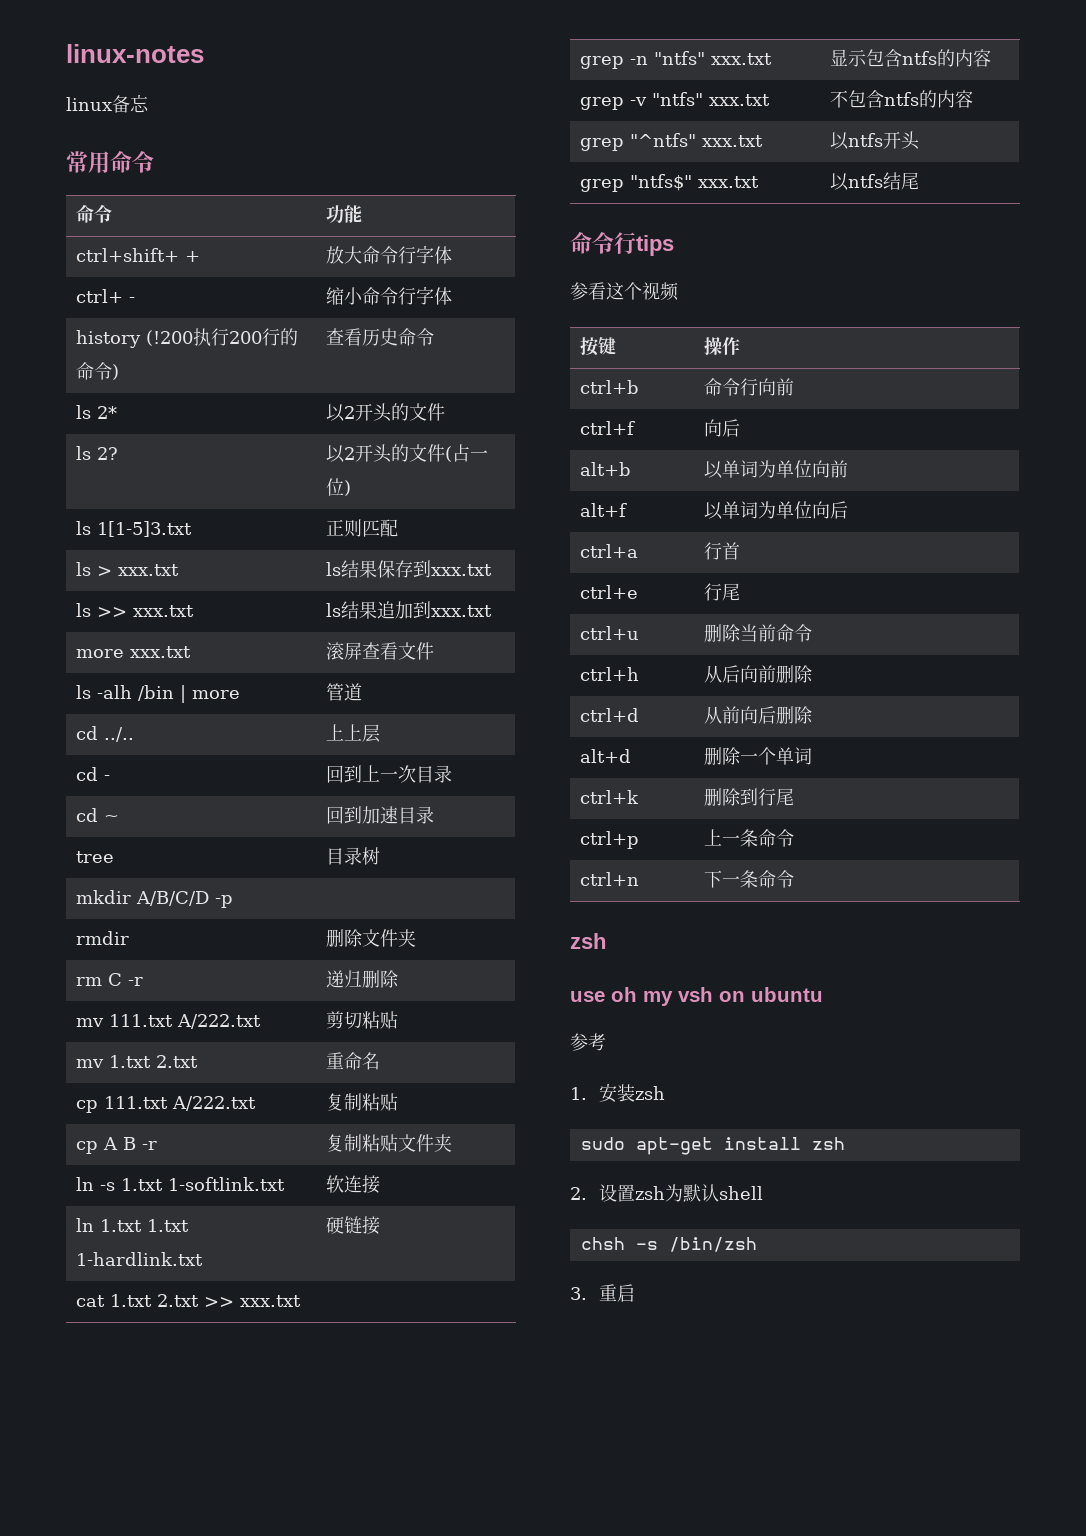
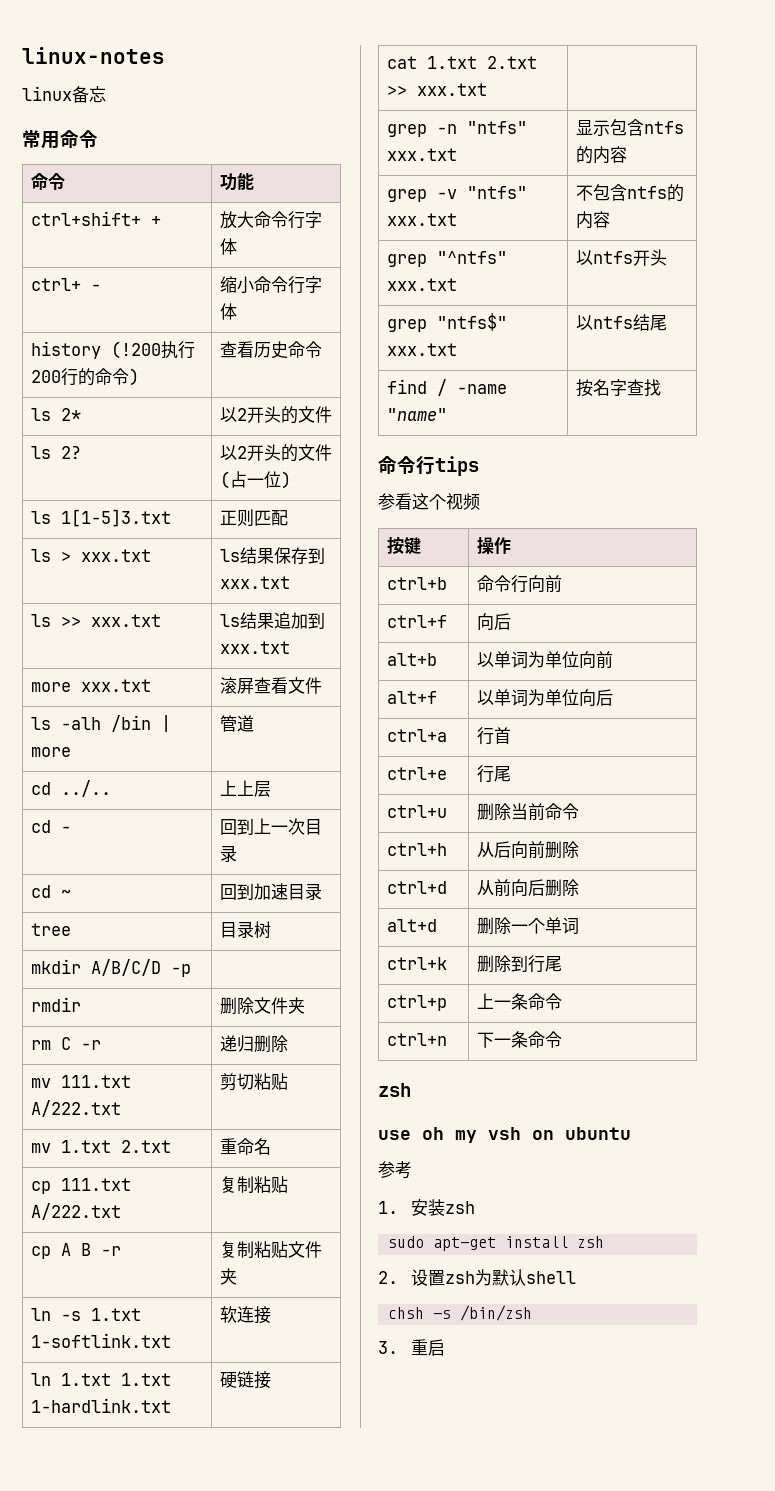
+ find / -name "name" | 按名字查找

